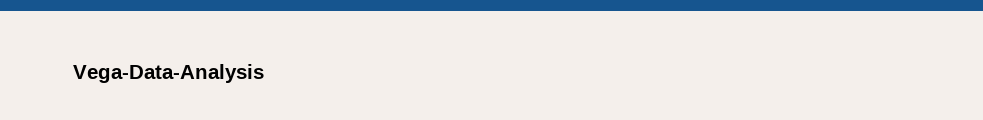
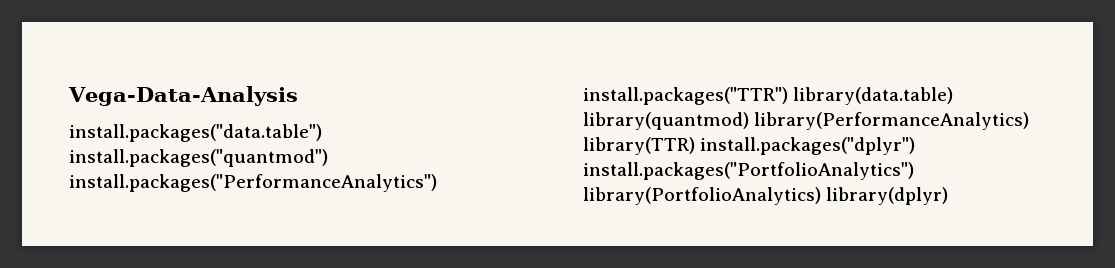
+ install.packages("data.table") install.packages("quantmod") install.packages("PerformanceAnalytics") install.packages("TTR") library(data.table) library(quantmod) library(PerformanceAnalytics) library(TTR) install.packages("dplyr") install.packages("PortfolioAnalytics") library(PortfolioAnalytics) library(dplyr)

